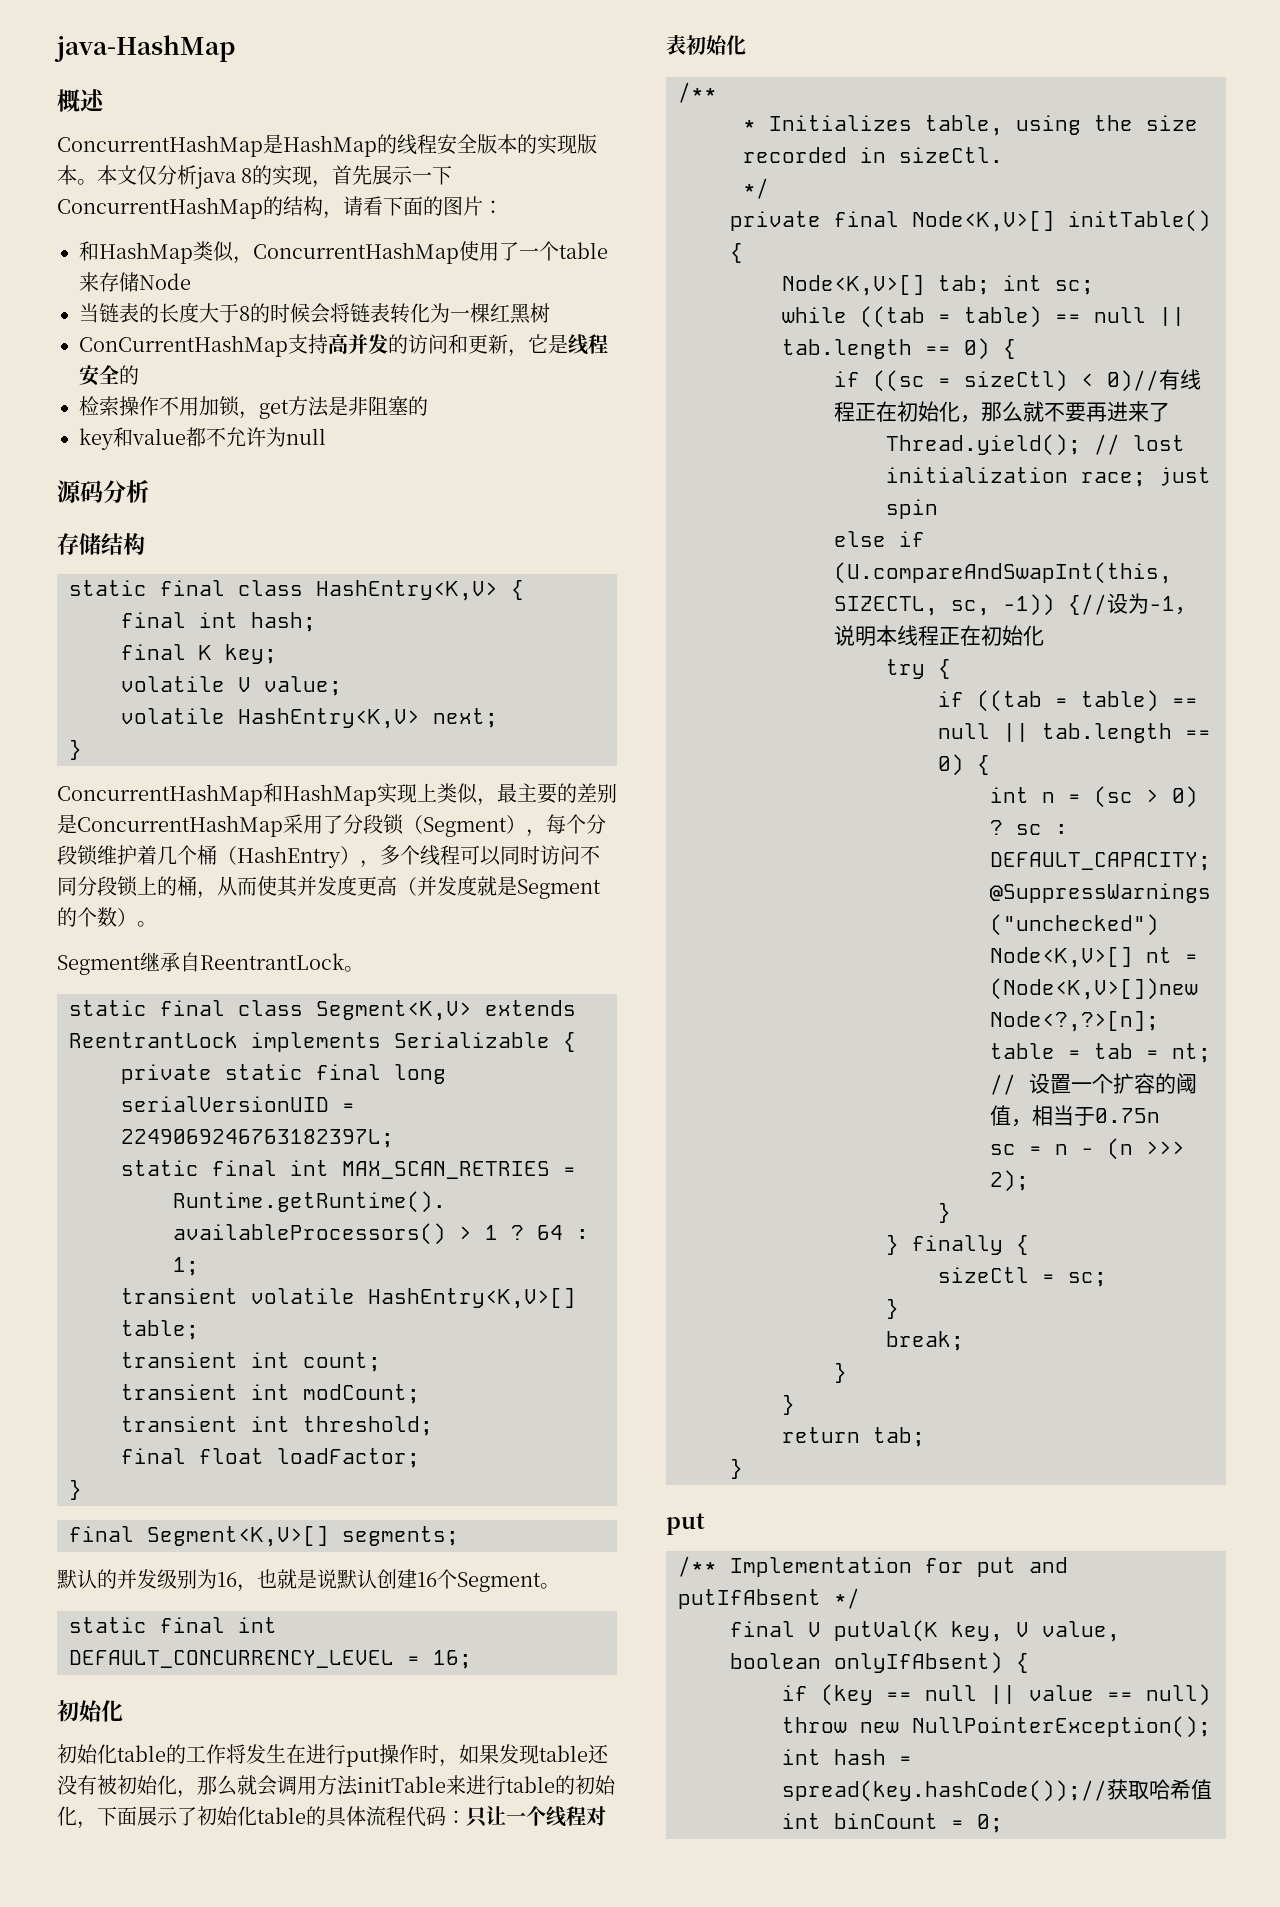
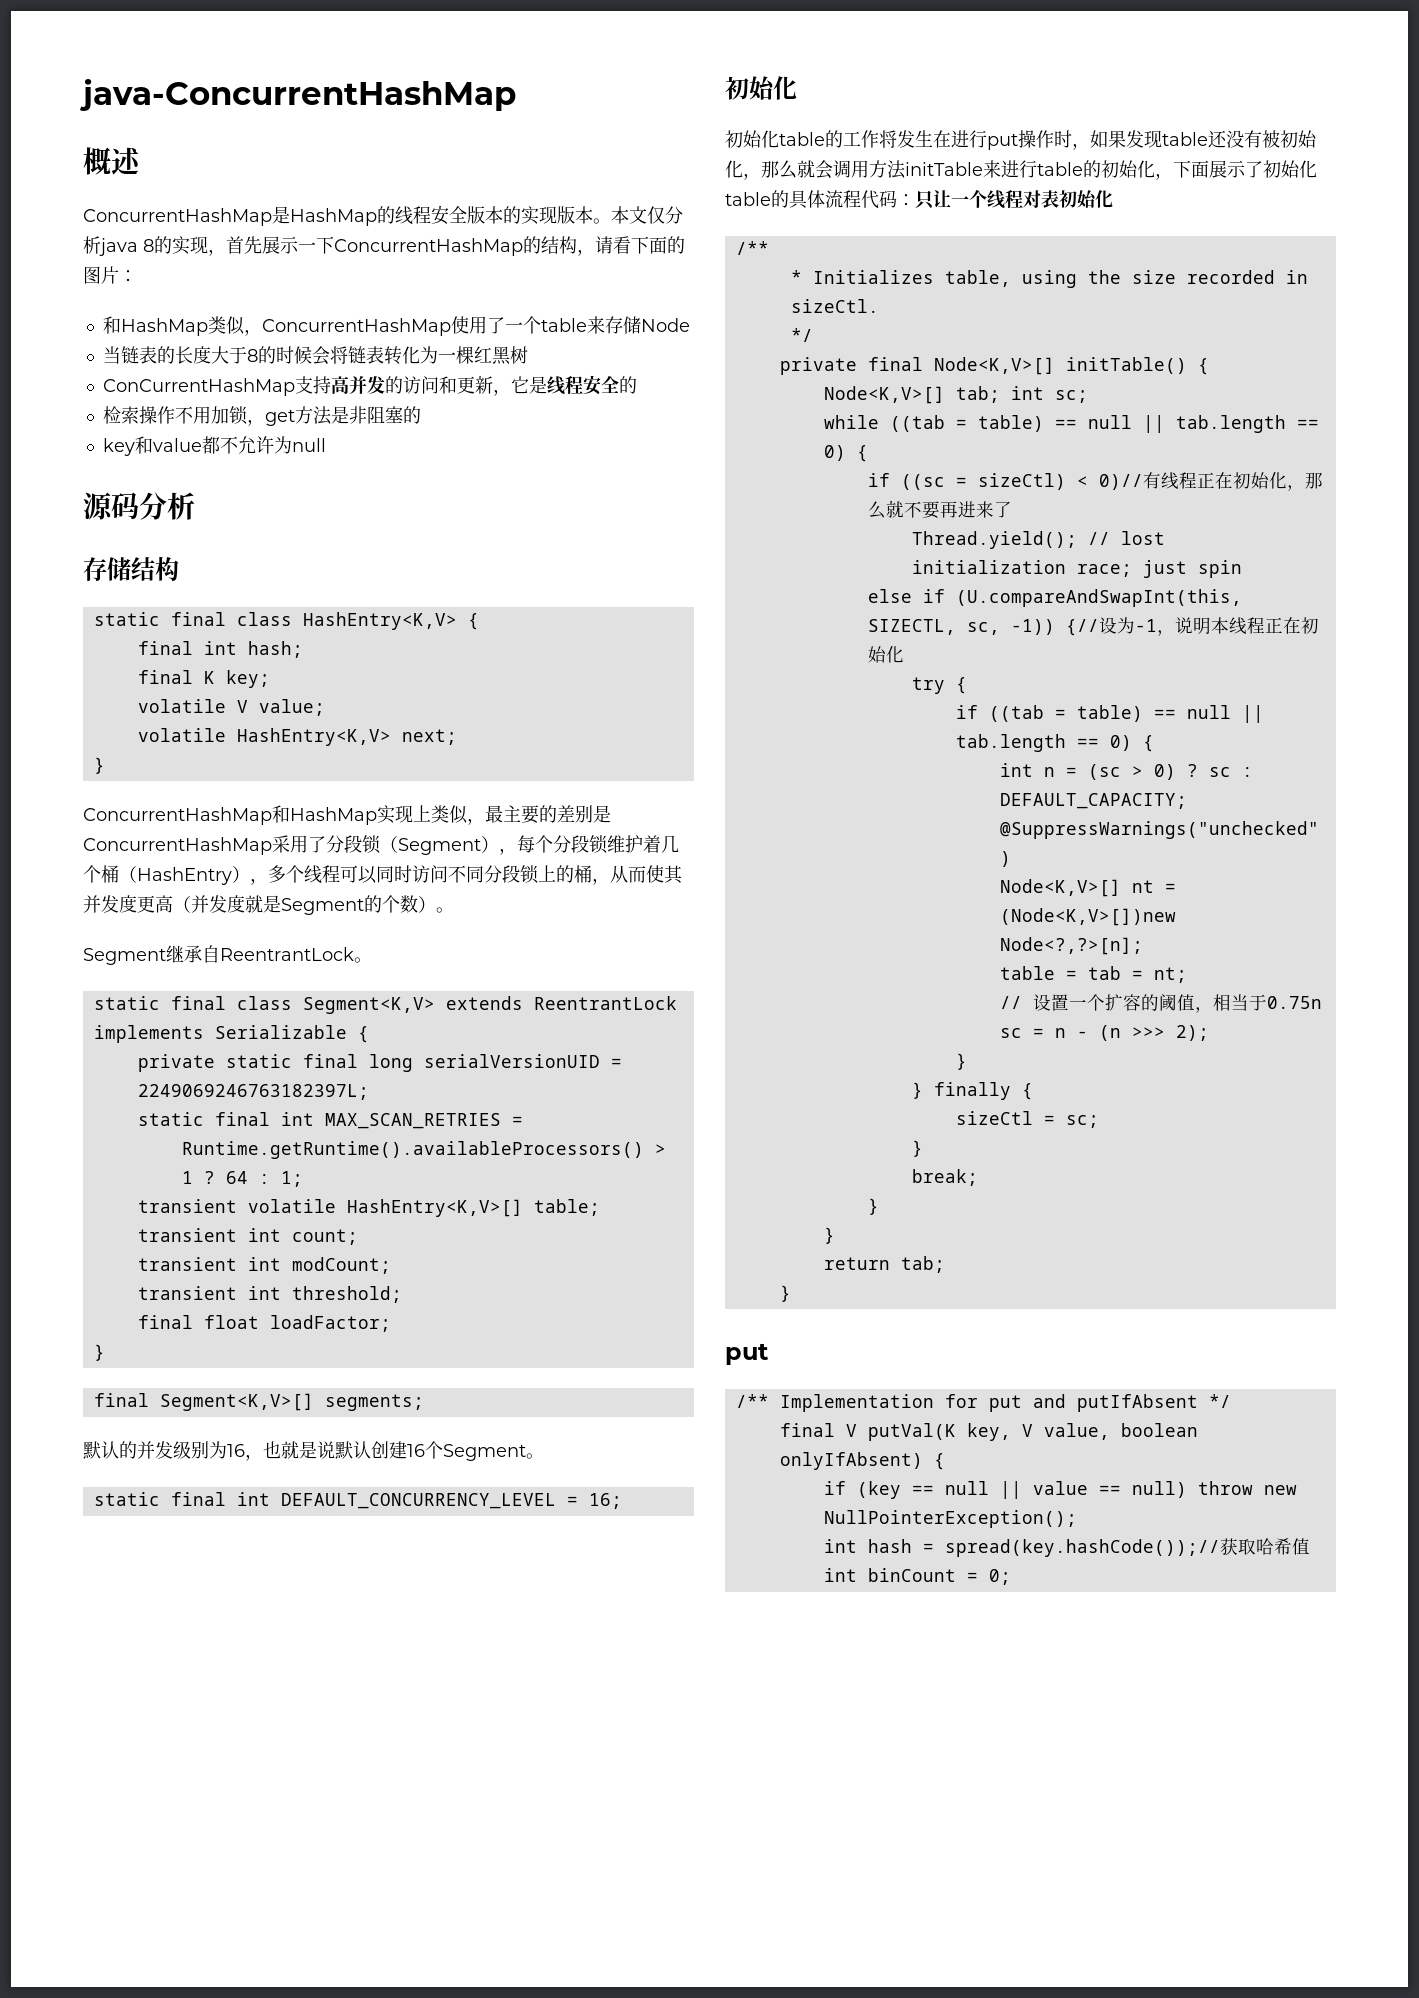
- java-HashMap
+ java-ConcurrentHashMap

